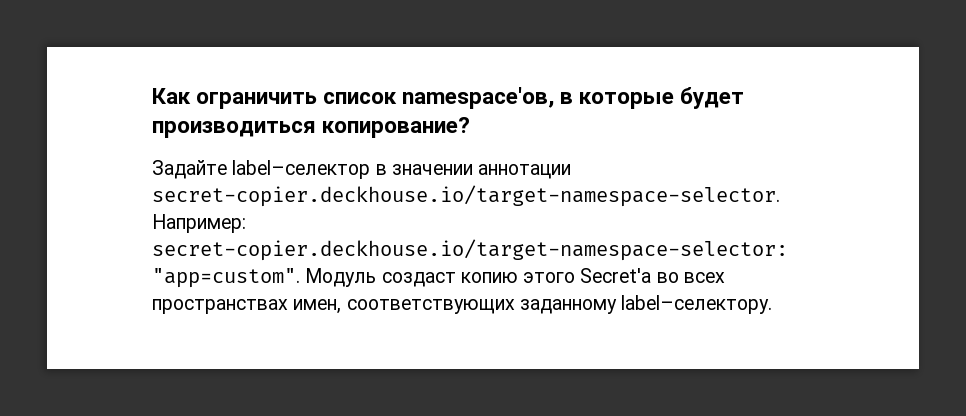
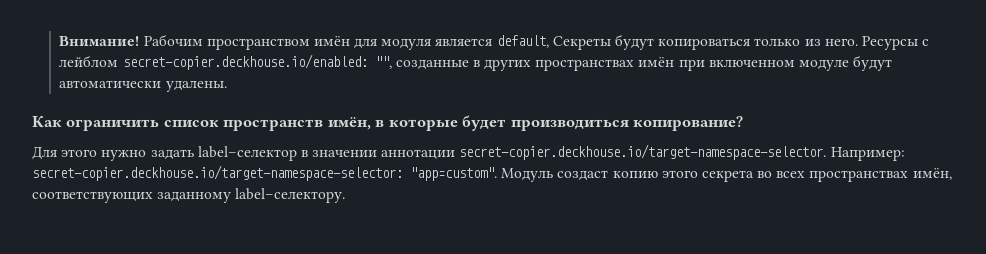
+ Внимание! Рабочим пространством имён для модуля является default, Секреты будут копироваться только из него. Ресурсы с лейблом secret-copier.deckhouse.io/enabled: "", созданные в других пространствах имён при включенном модуле будут автоматически удалены.
- Как ограничить список namespace'ов, в которые будет производиться копирование?
+ Как ограничить список пространств имён, в которые будет производиться копирование?
- Задайте label–селектор в значении аннотации secret-copier.deckhouse.io/target-namespace-selector. Например: secret-copier.deckhouse.io/target-namespace-selector: "app=custom".
+ Для этого нужно задать label–селектор в значении аннотации secret-copier.deckhouse.io/target-namespace-selector. Например: secret-copier.deckhouse.io/target-namespace-selector: "app=custom".
- Модуль создаст копию этого Secret'а во всех пространствах имен, соответствующих заданному label–селектору.
+ Модуль создаст копию этого секрета во всех пространствах имён, соответствующих заданному label–селектору.

